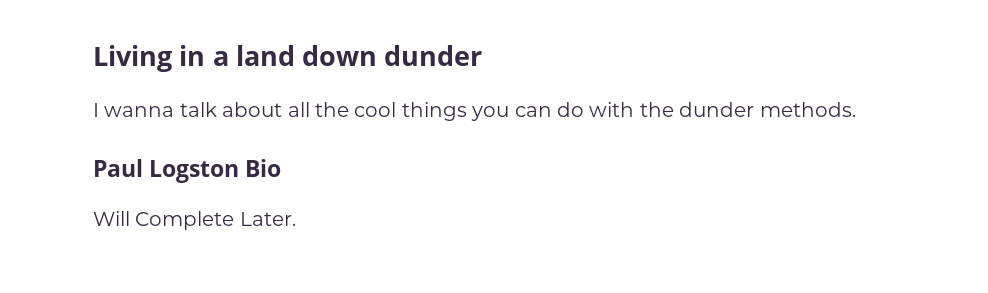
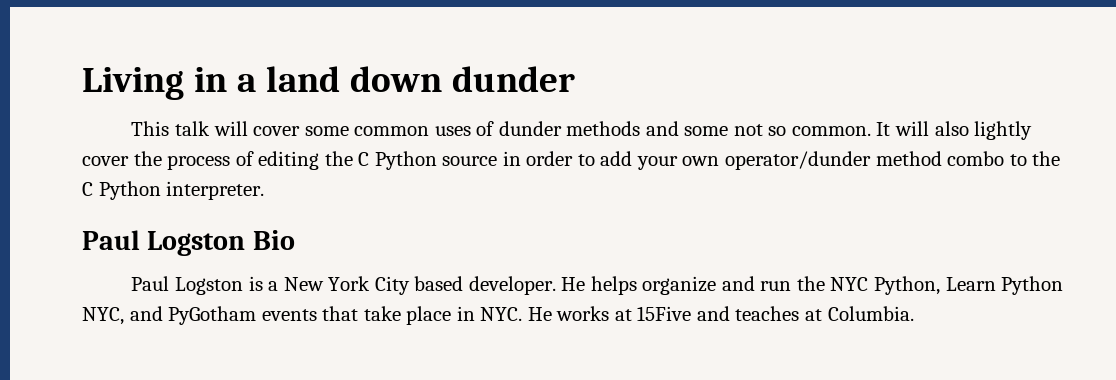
- I wanna talk about all the cool things you can do with the dunder methods.
+ This talk will cover some common uses of dunder methods and some not so common. It will also lightly cover the process of editing the C Python source in order to add your own operator/dunder method combo to the C Python interpreter.
  Paul Logston Bio
- Will Complete Later.
+ Paul Logston is a New York City based developer. He helps organize and run the NYC Python, Learn Python NYC, and PyGotham events that take place in NYC. He works at 15Five and teaches at Columbia.

